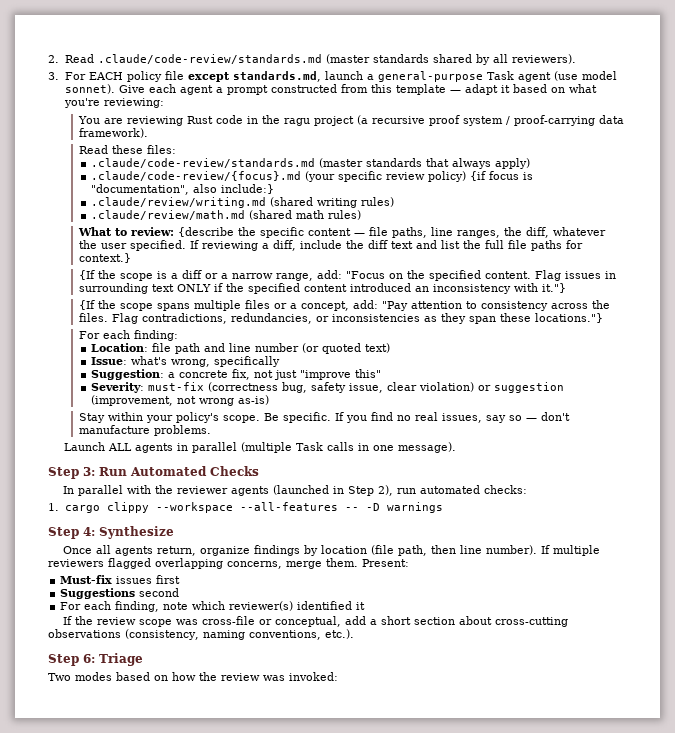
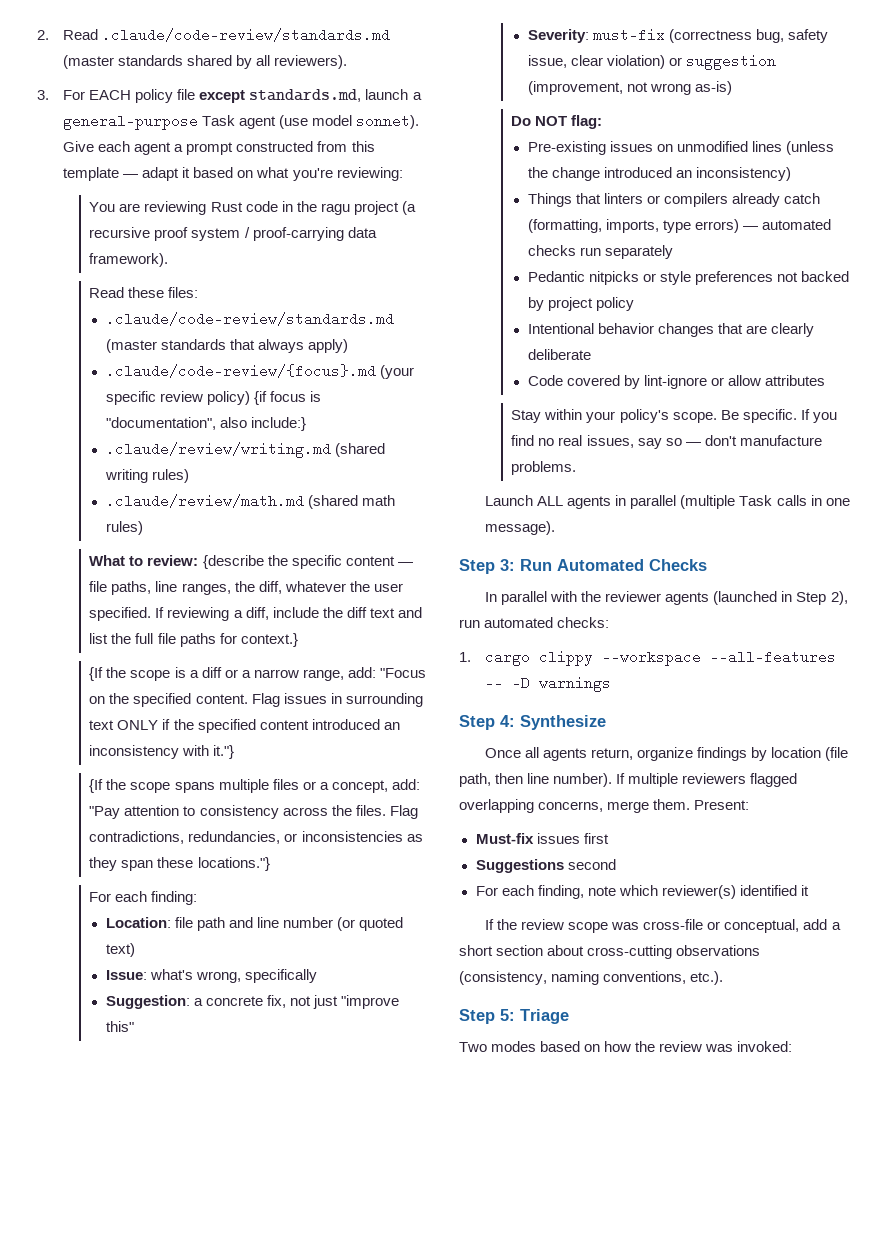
+ Do NOT flag:
+ Pre-existing issues on unmodified lines (unless the change introduced an inconsistency)
+ Things that linters or compilers already catch (formatting, imports, type errors) — automated checks run separately
+ Pedantic nitpicks or style preferences not backed by project policy
+ Intentional behavior changes that are clearly deliberate
+ Code covered by lint-ignore or allow attributes
- Step 6: Triage
+ Step 5: Triage

